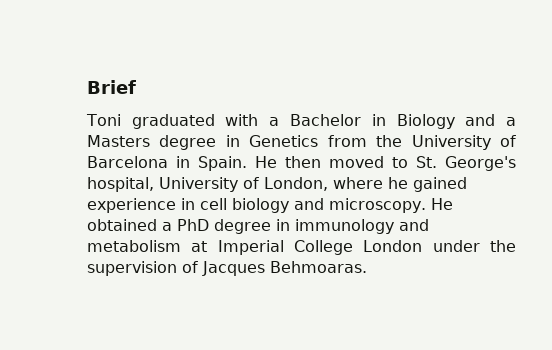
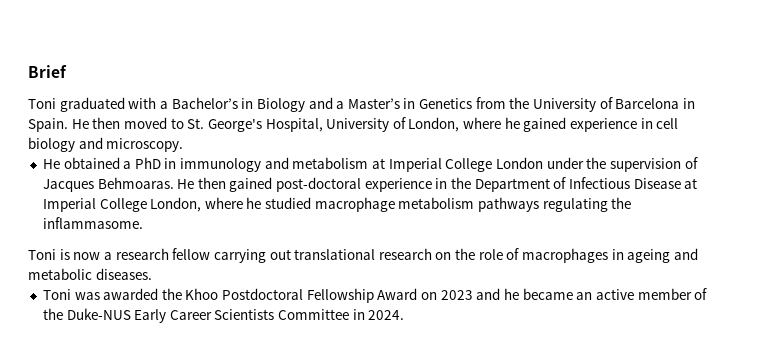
- Toni graduated with a Bachelor in Biology and a Masters degree in Genetics from the University of Barcelona in Spain.
+ Toni graduated with a Bachelor’s in Biology and a Master’s in Genetics from the University of Barcelona in Spain.
- He then moved to St. George's hospital, University of London, where he gained experience in cell biology and microscopy. He obtained a PhD degree in immunology and metabolism at Imperial College London under the supervision of Jacques Behmoaras.
+ He then moved to St. George's Hospital, University of London, where he gained experience in cell biology and microscopy.
+ He obtained a PhD in immunology and metabolism at Imperial College London under the supervision of Jacques Behmoaras.
+ He then gained post-doctoral experience in the Department of Infectious Disease at Imperial College London, where he studied macrophage metabolism pathways regulating the inflammasome.
+ Toni is now a research fellow carrying out translational research on the role of macrophages in ageing and metabolic diseases.
+ Toni was awarded the Khoo Postdoctoral Fellowship Award on 2023 and he became an active member of the Duke-NUS Early Career Scientists Committee in 2024.

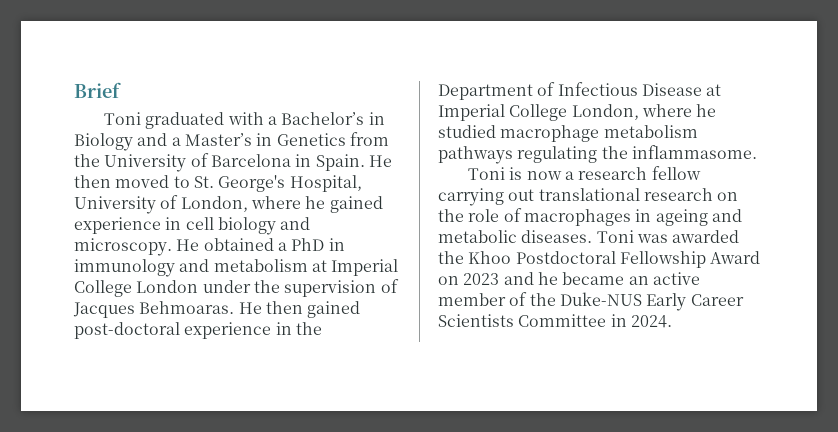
- He then moved to St. George's Hospital, University of London, where he gained experience in cell biology and microscopy.
- He obtained a PhD in immunology and metabolism at Imperial College London under the supervision of Jacques Behmoaras.
+ He then moved to St. George's Hospital, University of London, where he gained experience in cell biology and microscopy. He obtained a PhD in immunology and metabolism at Imperial College London under the supervision of Jacques Behmoaras.
- Toni is now a research fellow carrying out translational research on the role of macrophages in ageing and metabolic diseases.
- Toni was awarded the Khoo Postdoctoral Fellowship Award on 2023 and he became an active member of the Duke-NUS Early Career Scientists Committee in 2024.
+ Toni is now a research fellow carrying out translational research on the role of macrophages in ageing and metabolic diseases. Toni was awarded the Khoo Postdoctoral Fellowship Award on 2023 and he became an active member of the Duke-NUS Early Career Scientists Committee in 2024.

